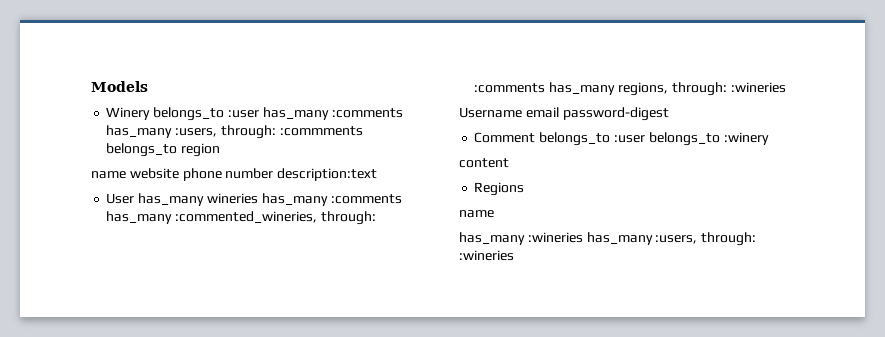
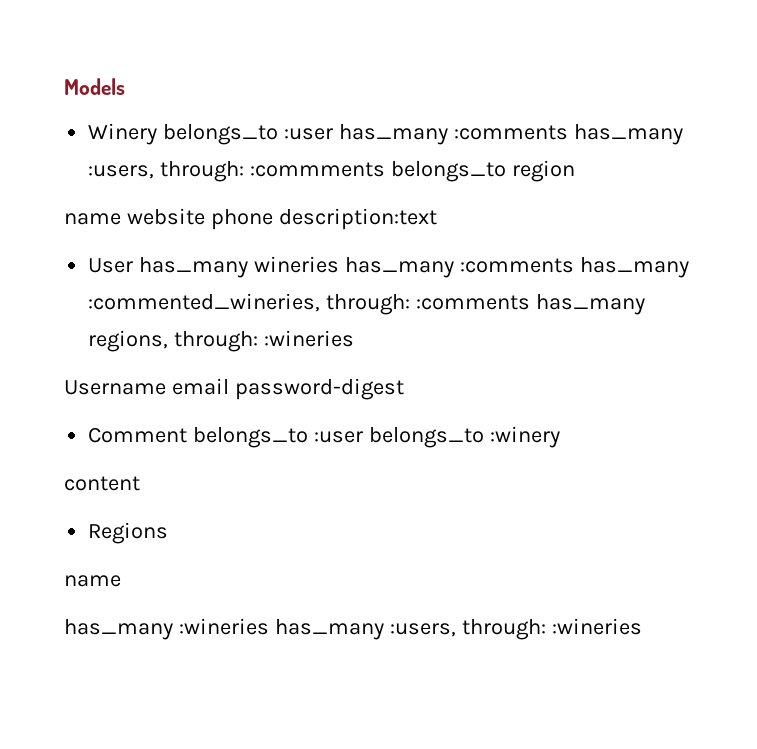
- name website phone number description:text
+ name website phone description:text

